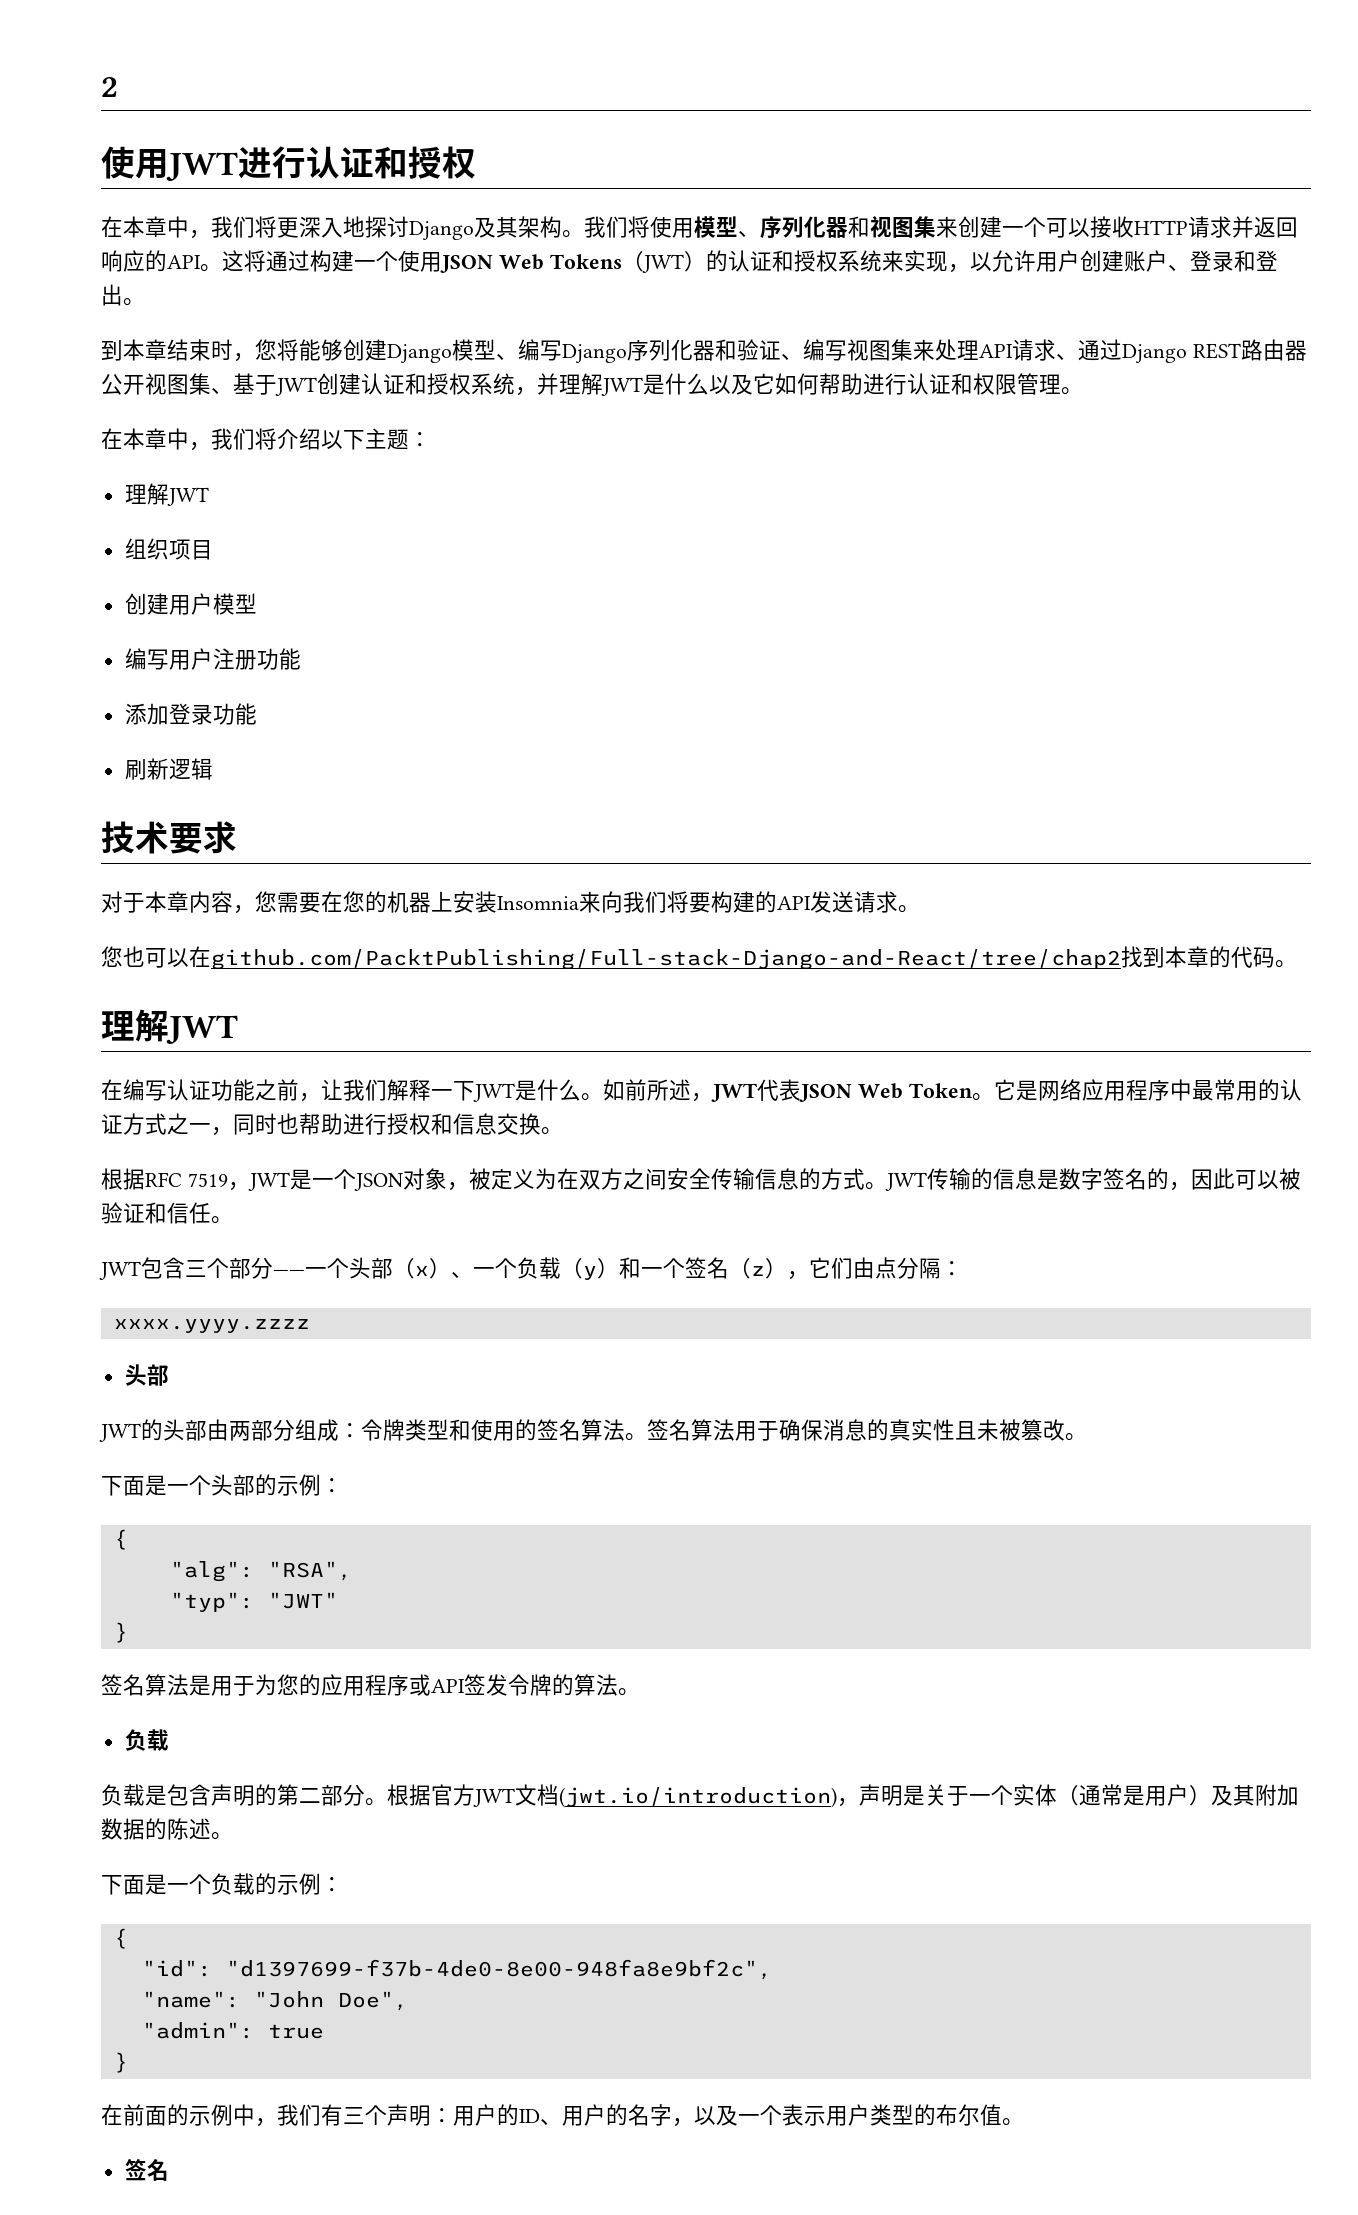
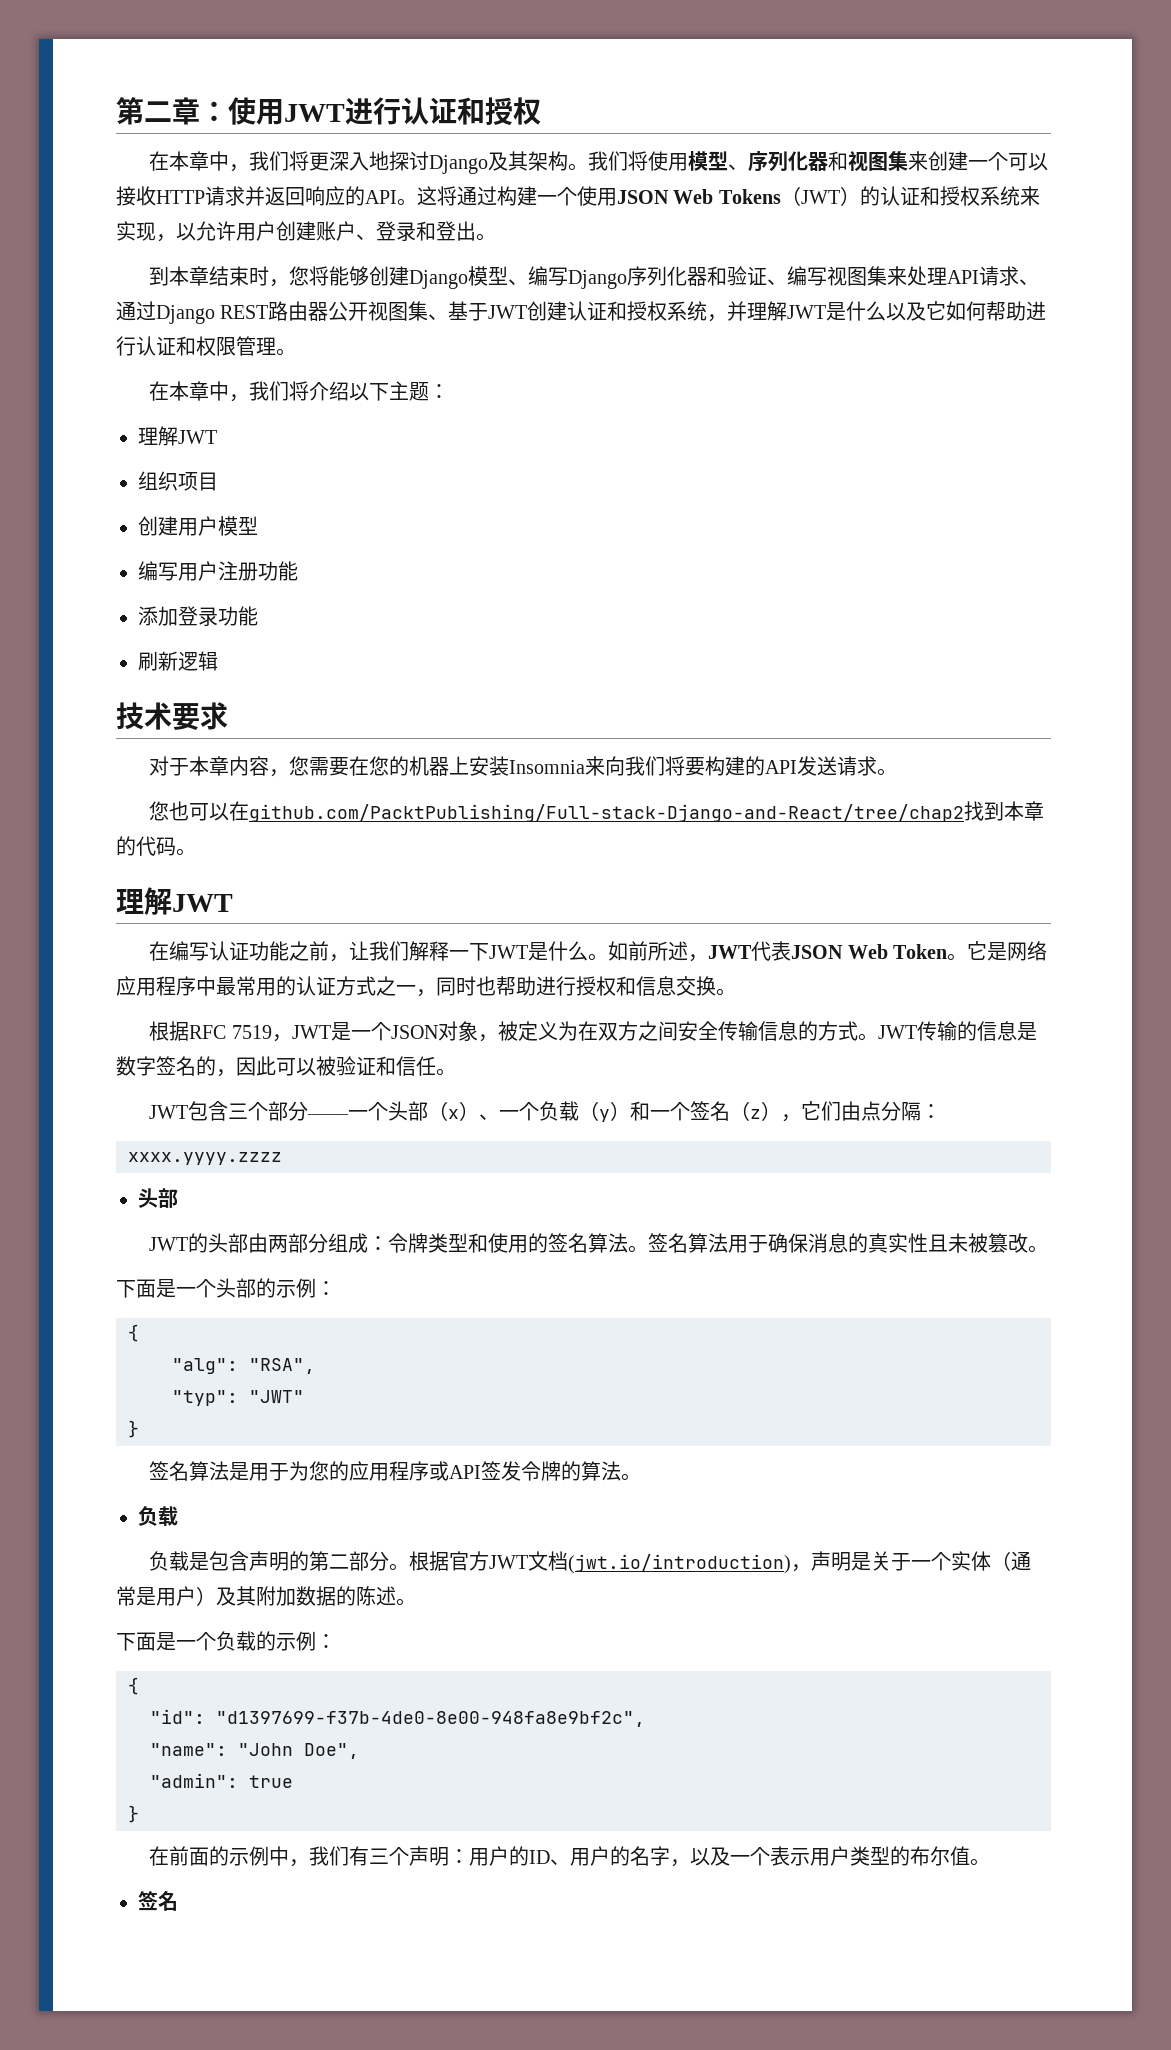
- 2
- 使用JWT进行认证和授权
+ 第二章：使用JWT进行认证和授权

